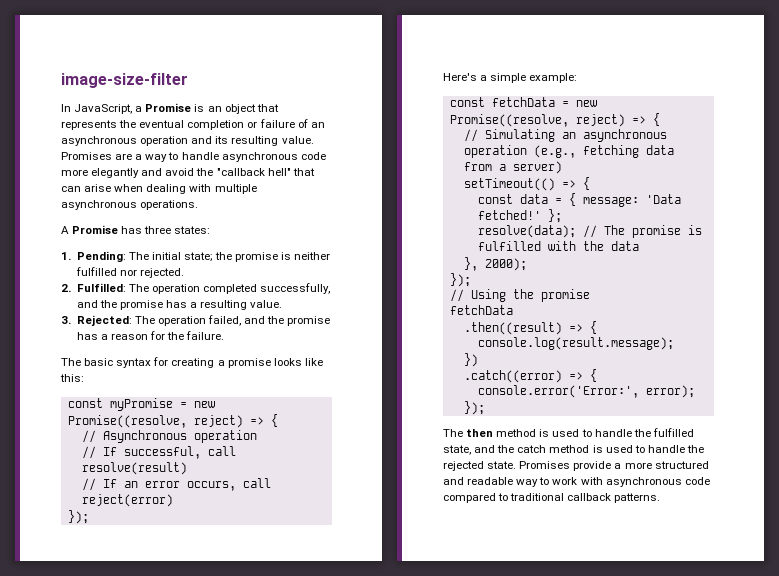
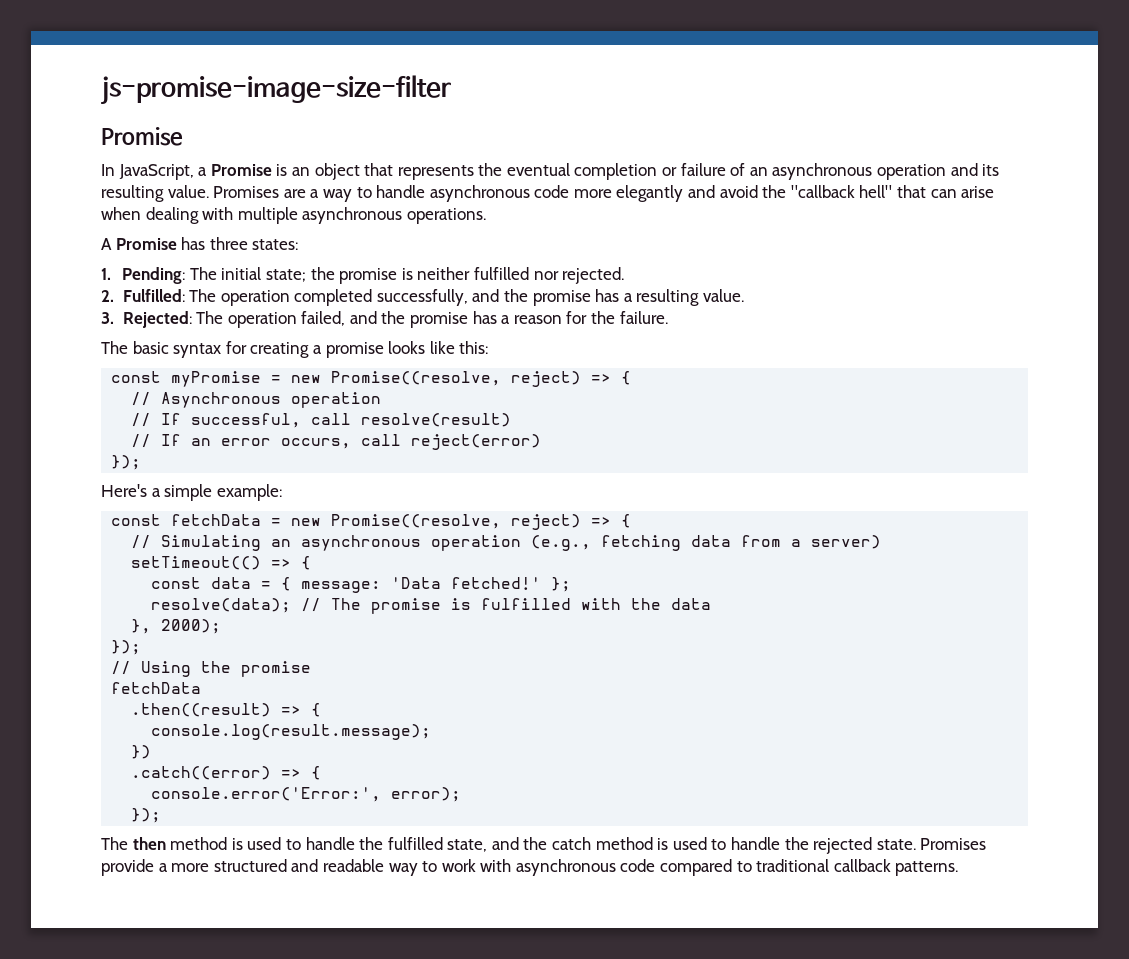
- image-size-filter
+ js-promise-image-size-filter
+ Promise

